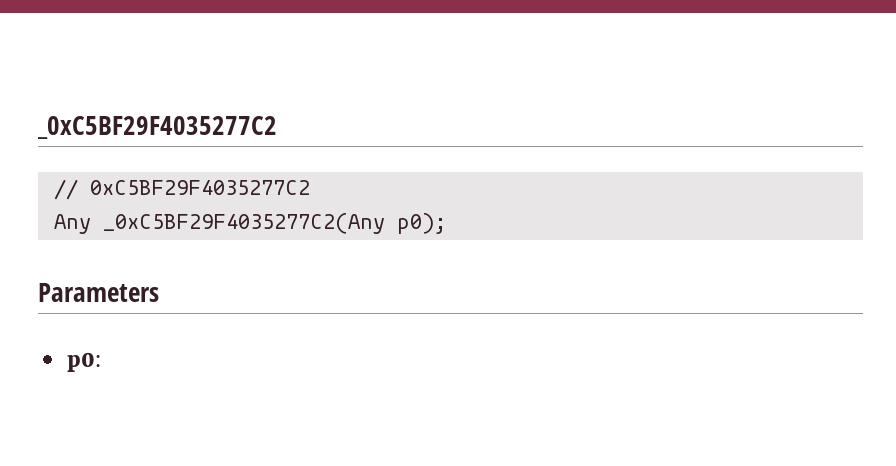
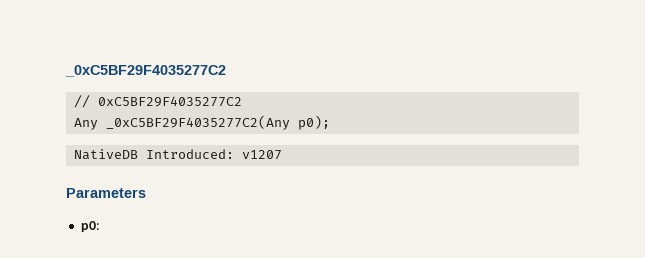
+ NativeDB Introduced: v1207

